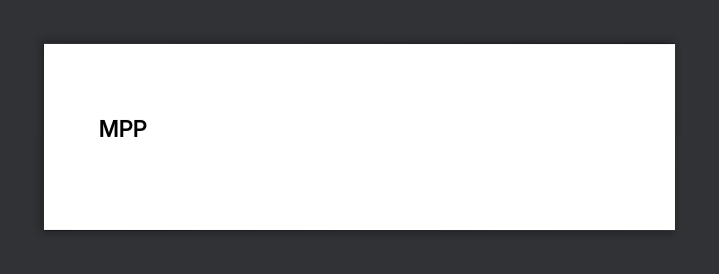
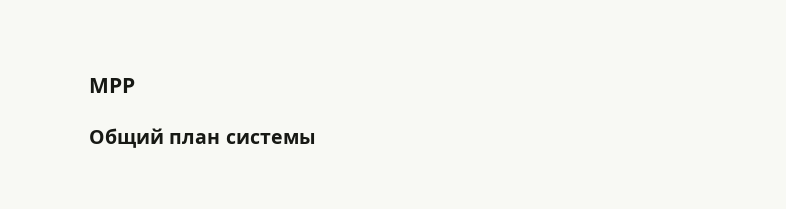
+ Общий план системы

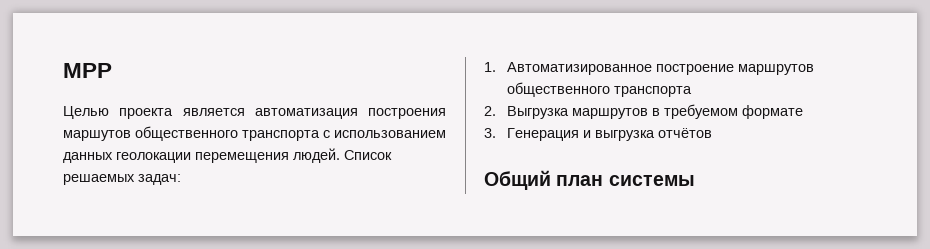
+ Целью проекта является автоматизация построения маршутов общественного транспорта с использованием данных геолокации перемещения людей. Список решаемых задач:
+ 1. Автоматизированное построение маршрутов общественного транспорта
+ 2. Выгрузка маршрутов в требуемом формате
+ 3. Генерация и выгрузка отчётов

